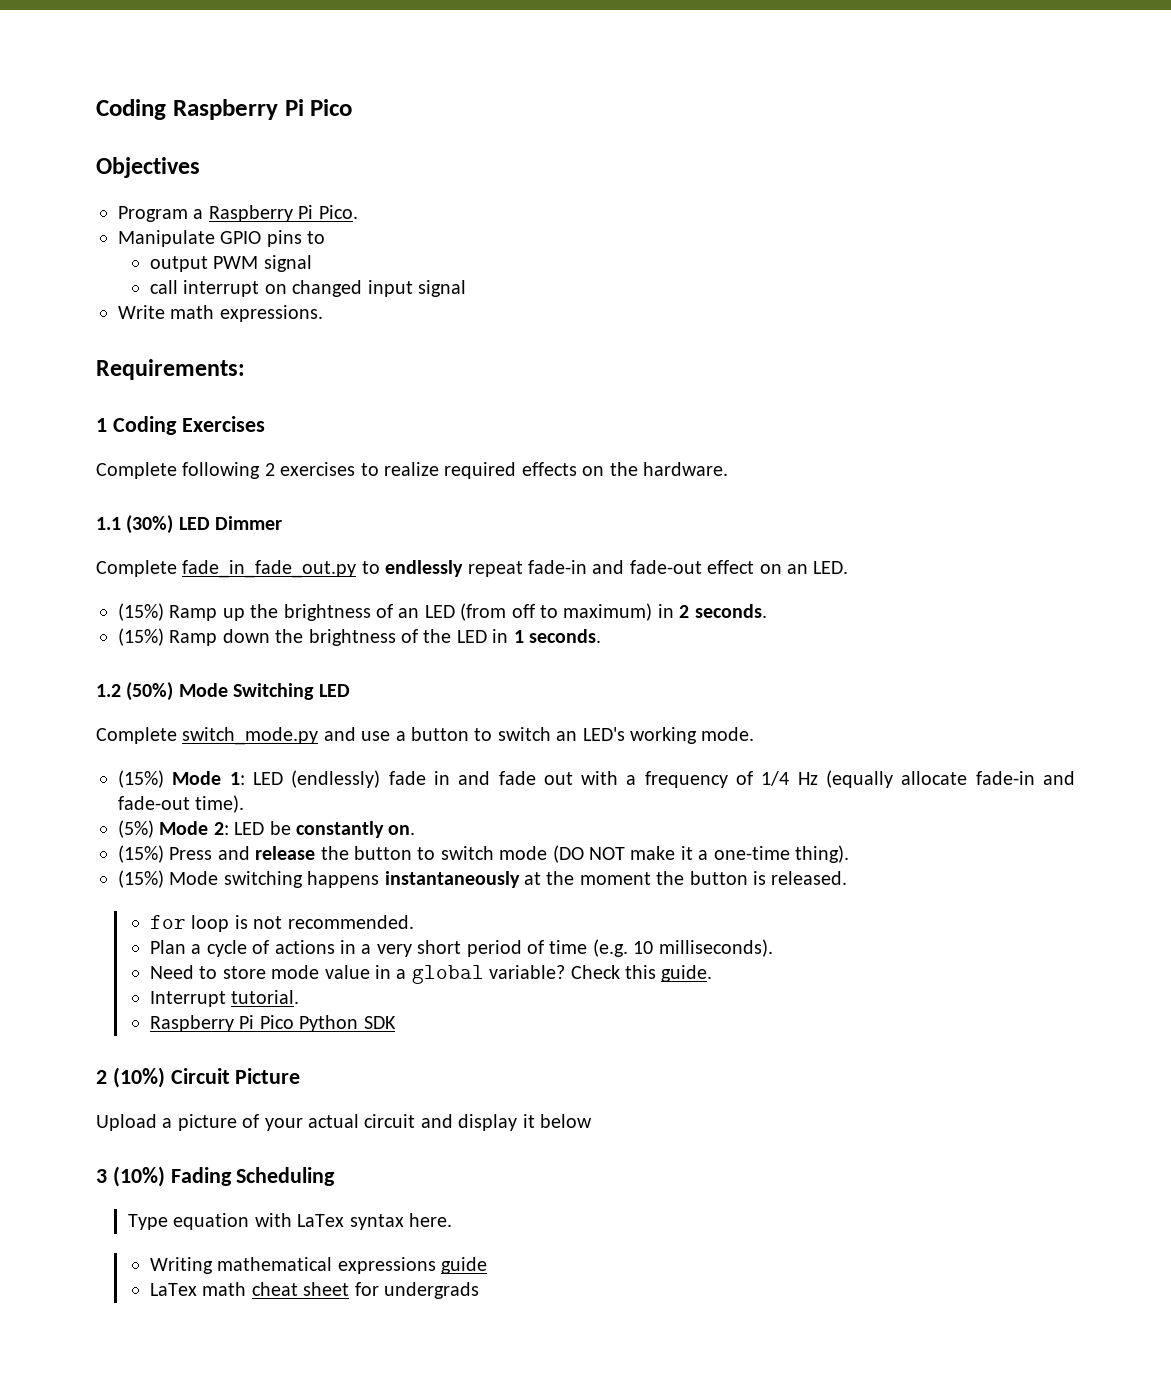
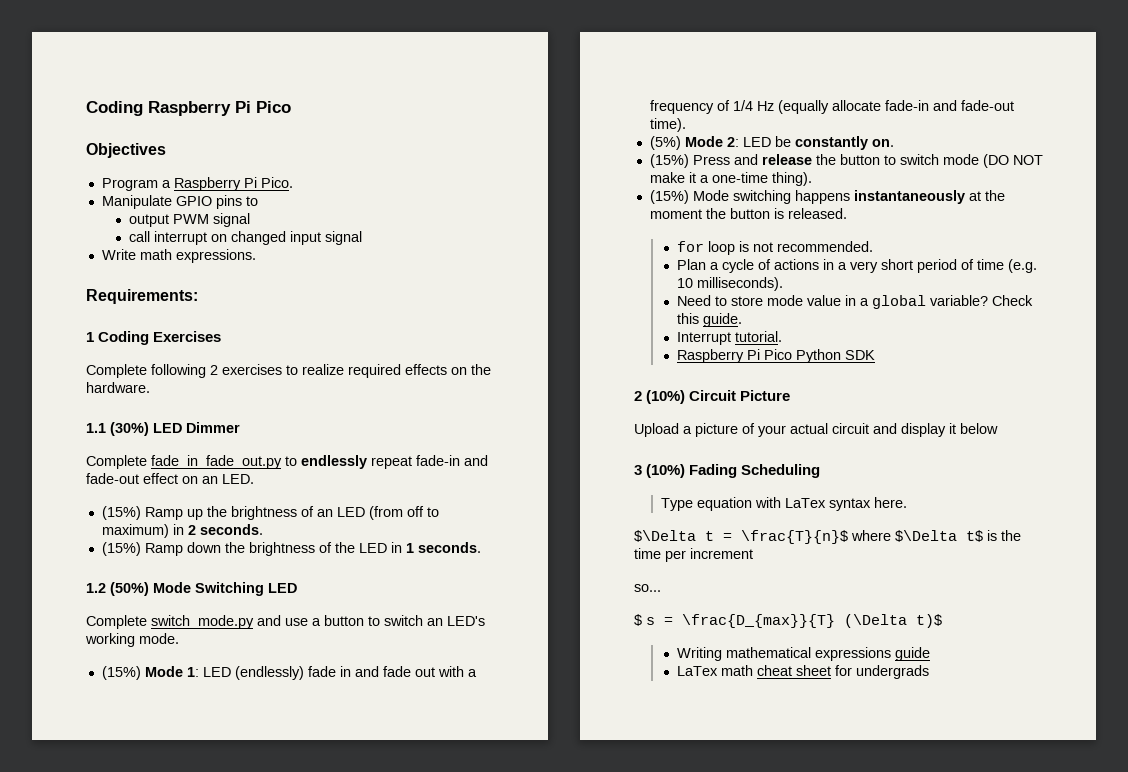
+ $\Delta t = \frac{T}{n}$ where $\Delta t$ is the time per increment
+ so...
+ $ s = \frac{D_{max}}{T} (\Delta t)$

